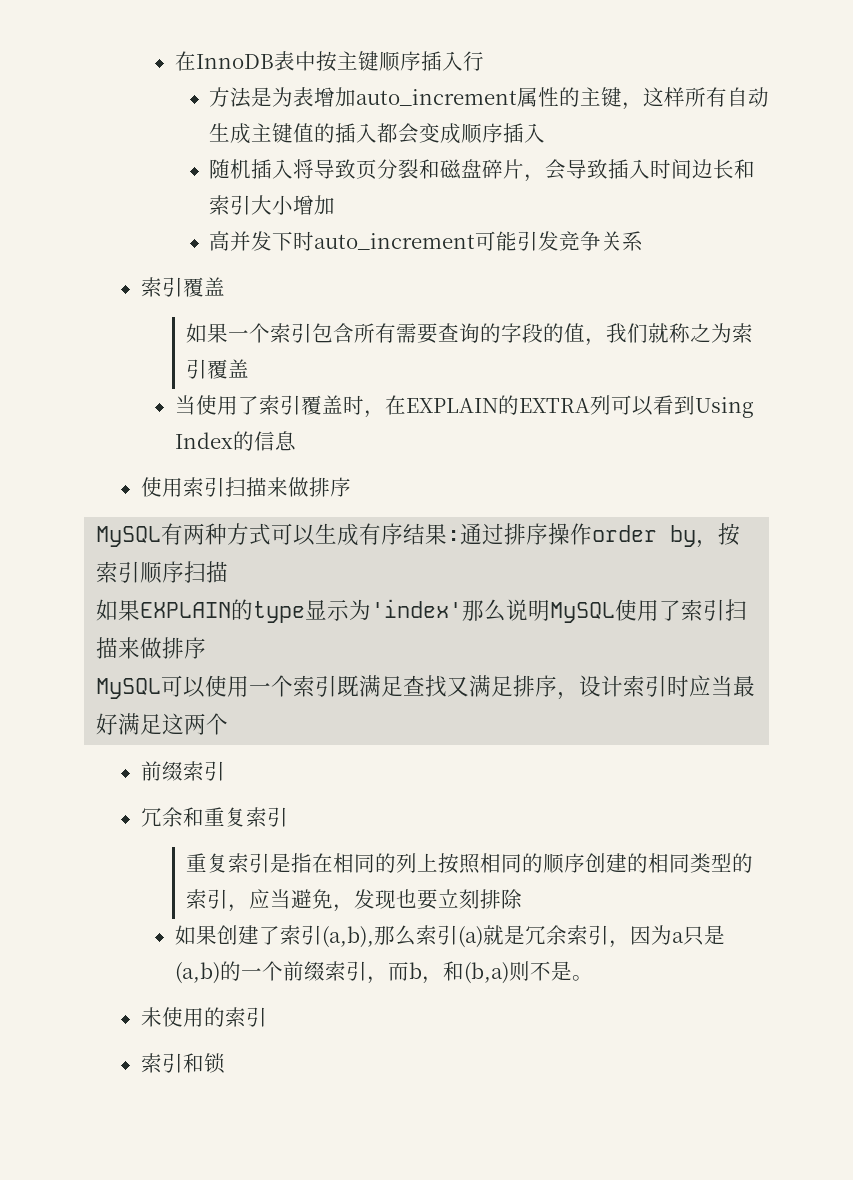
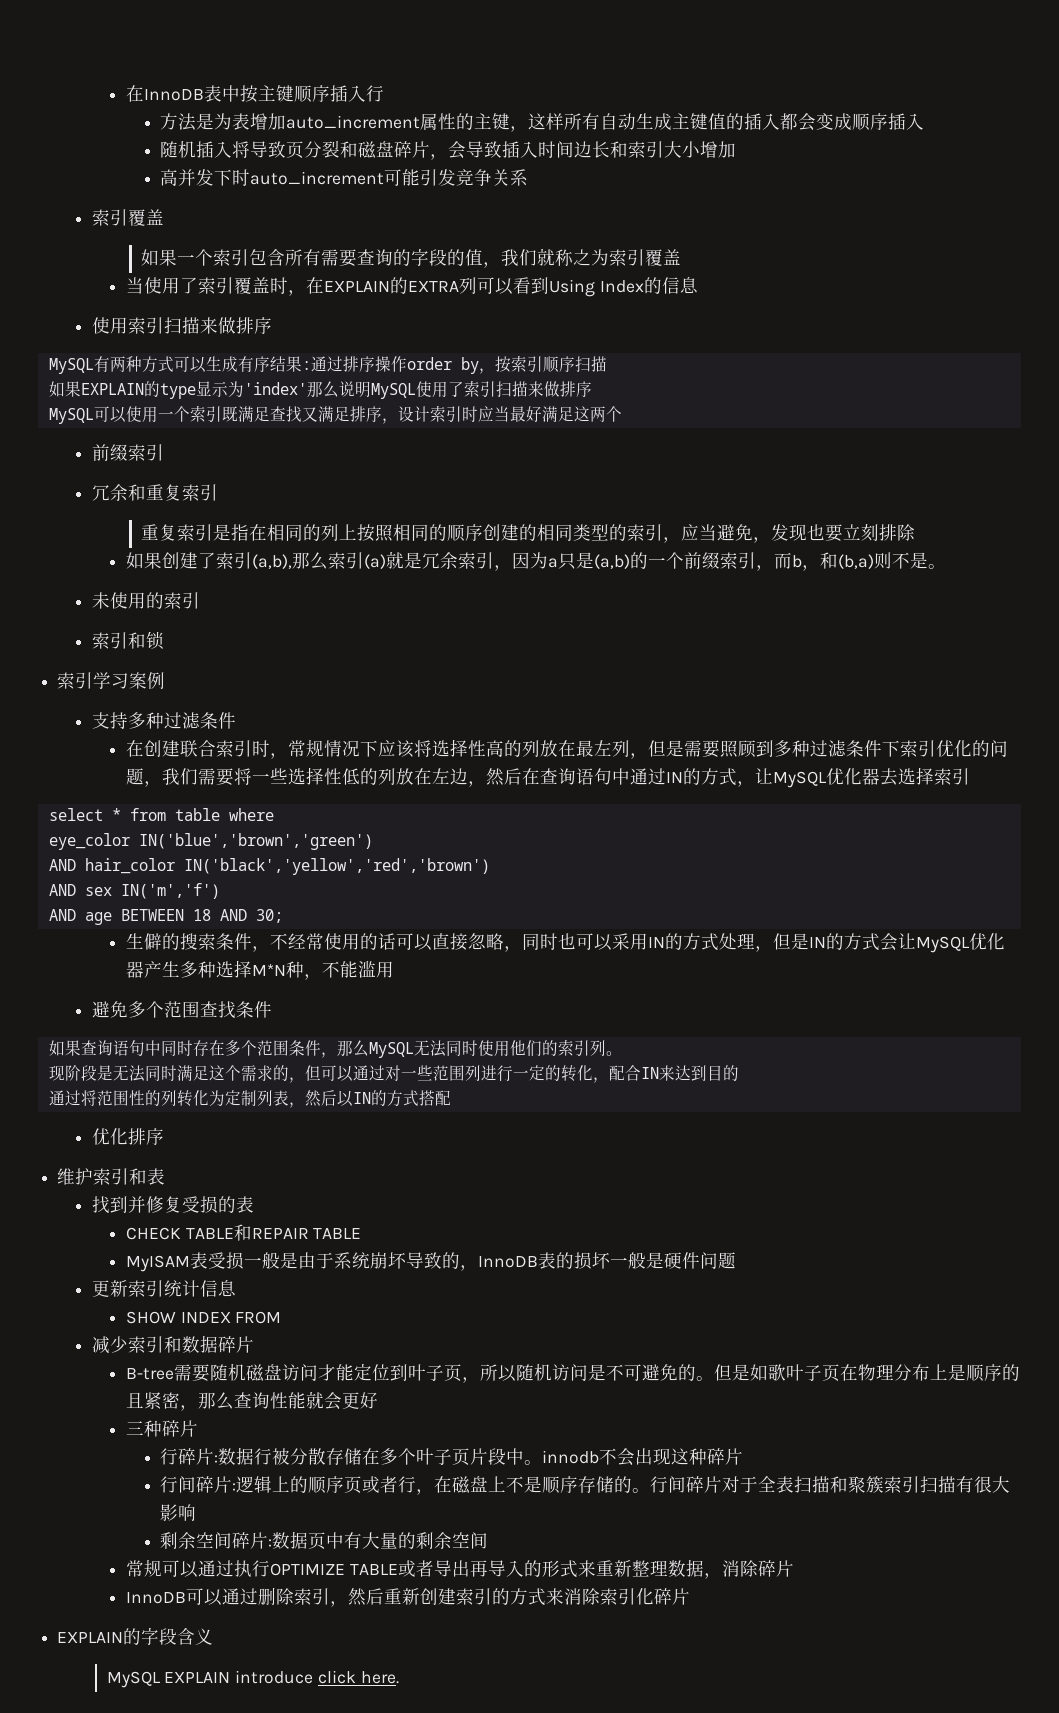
+ 索引学习案例
+ 支持多种过滤条件
+ 在创建联合索引时，常规情况下应该将选择性高的列放在最左列，但是需要照顾到多种过滤条件下索引优化的问题，我们需要将一些选择性低的列放在左边，然后在查询语句中通过IN的方式，让MySQL优化器去选择索引
+ select * from table where
+ eye_color IN('blue','brown','green')
+ AND hair_color IN('black','yellow','red','brown')
+ AND sex IN('m','f')
+ AND age BETWEEN 18 AND 30;
+ 生僻的搜索条件，不经常使用的话可以直接忽略，同时也可以采用IN的方式处理，但是IN的方式会让MySQL优化器产生多种选择M*N种，不能滥用
+ 避免多个范围查找条件
+ 如果查询语句中同时存在多个范围条件，那么MySQL无法同时使用他们的索引列。
+ 现阶段是无法同时满足这个需求的，但可以通过对一些范围列进行一定的转化，配合IN来达到目的
+ 通过将范围性的列转化为定制列表，然后以IN的方式搭配
+ 优化排序
+ 维护索引和表
+ 找到并修复受损的表
+ CHECK TABLE和REPAIR TABLE
+ MyISAM表受损一般是由于系统崩坏导致的，InnoDB表的损坏一般是硬件问题
+ 更新索引统计信息
+ SHOW INDEX FROM
+ 减少索引和数据碎片
+ B-tree需要随机磁盘访问才能定位到叶子页，所以随机访问是不可避免的。但是如歌叶子页在物理分布上是顺序的且紧密，那么查询性能就会更好
+ 三种碎片
+ 行碎片:数据行被分散存储在多个叶子页片段中。innodb不会出现这种碎片
+ 行间碎片:逻辑上的顺序页或者行，在磁盘上不是顺序存储的。行间碎片对于全表扫描和聚簇索引扫描有很大影响
+ 剩余空间碎片:数据页中有大量的剩余空间
+ 常规可以通过执行OPTIMIZE TABLE或者导出再导入的形式来重新整理数据，消除碎片
+ InnoDB可以通过删除索引，然后重新创建索引的方式来消除索引化碎片
+ EXPLAIN的字段含义
+ MySQL EXPLAIN introduce click here.

